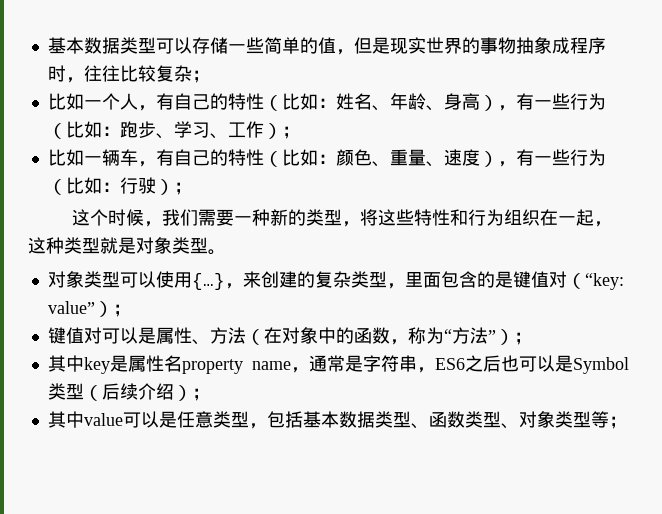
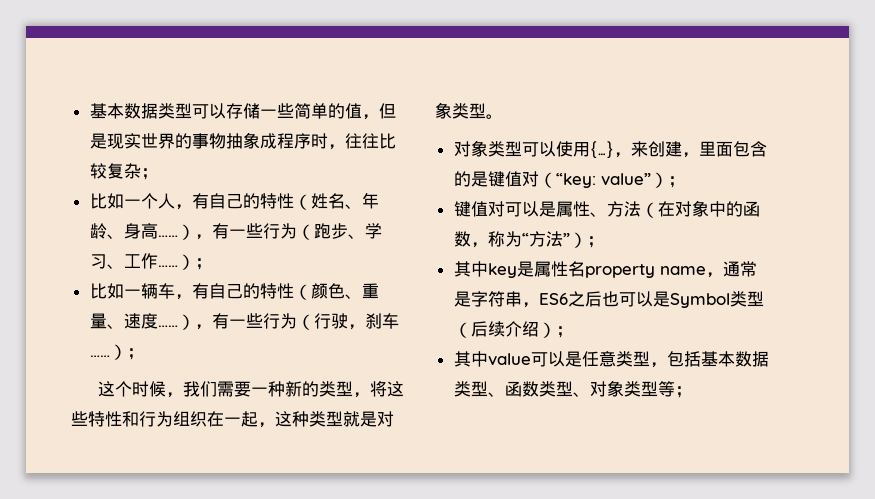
- 比如一个人，有自己的特性（比如：姓名、年龄、身高），有一些行为（比如：跑步、学习、工作）；
+ 比如一个人，有自己的特性（姓名、年龄、身高……），有一些行为（跑步、学习、工作……）；
- 比如一辆车，有自己的特性（比如：颜色、重量、速度），有一些行为（比如：行驶）；
+ 比如一辆车，有自己的特性（颜色、重量、速度……），有一些行为（行驶，刹车……）；
- 对象类型可以使用{…}，来创建的复杂类型，里面包含的是键值对（“key: value”）；
+ 对象类型可以使用{…}，来创建，里面包含的是键值对（“key: value”）；

